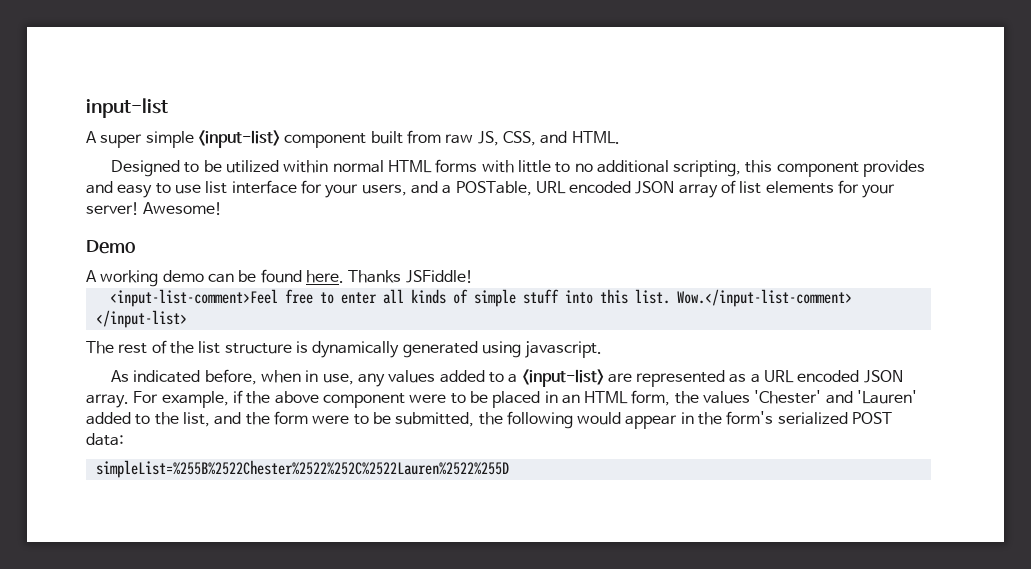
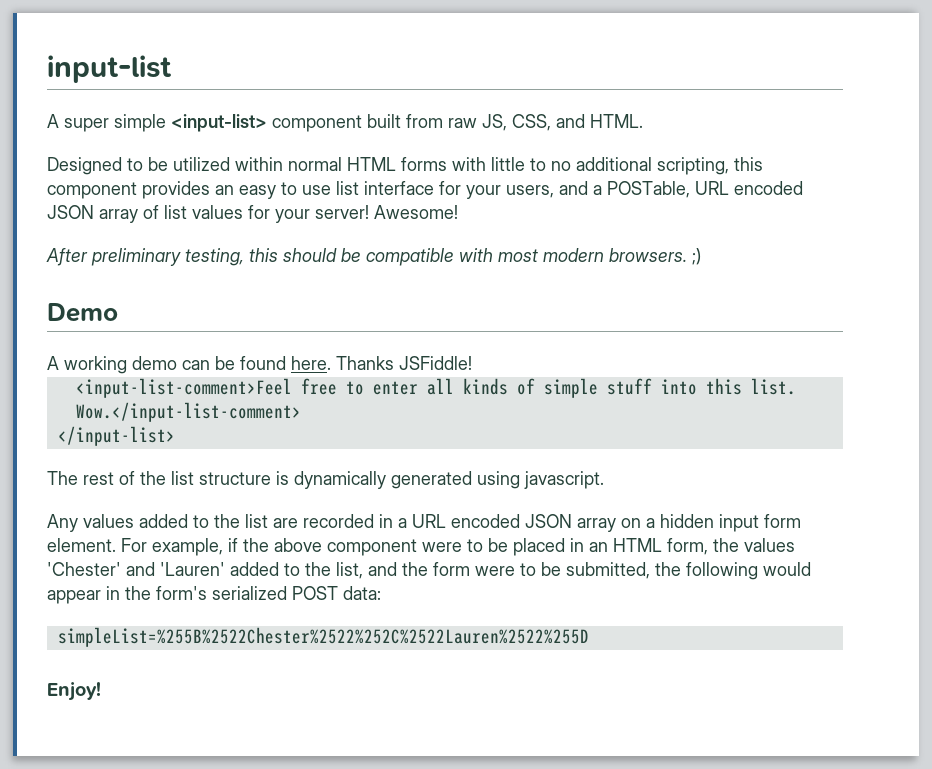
- Designed to be utilized within normal HTML forms with little to no additional scripting, this component provides and easy to use list interface for your users, and a POSTable, URL encoded JSON array of list elements for your server!
+ Designed to be utilized within normal HTML forms with little to no additional scripting, this component provides an easy to use list interface for your users, and a POSTable, URL encoded JSON array of list values for your server!
+ After preliminary testing, this should be compatible with most modern browsers. ;)
- As indicated before, when in use, any values added to a <input-list> are represented as a URL encoded JSON array.
+ Any values added to the list are recorded in a URL encoded JSON array on a hidden input form element.
+ Enjoy!

